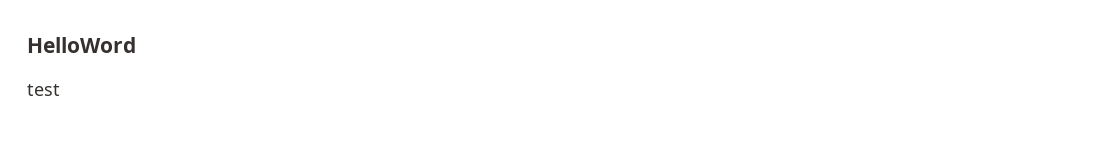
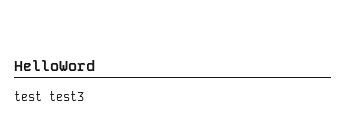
- test
+ test test3

